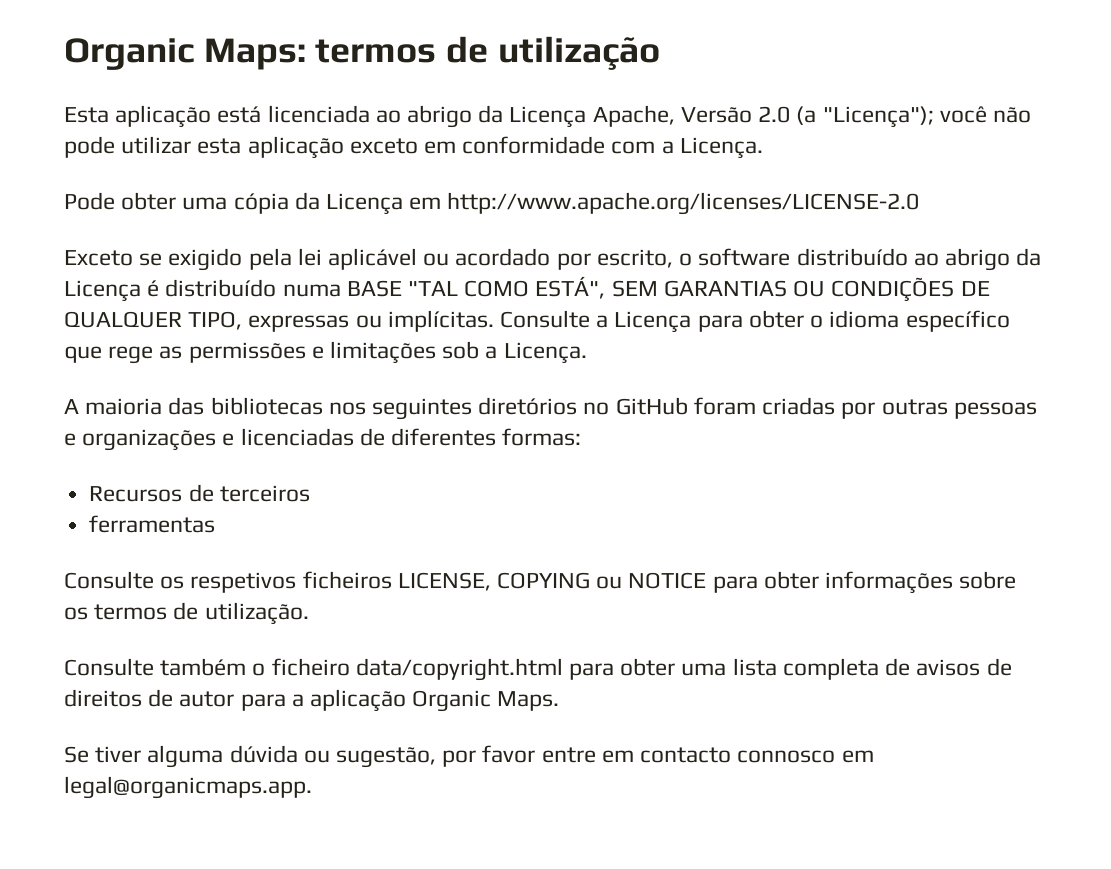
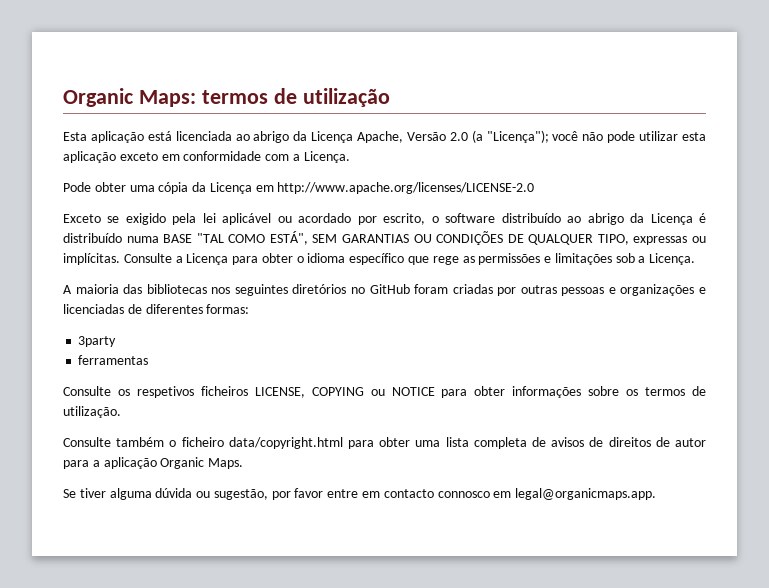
- Recursos de terceiros
+ 3party

